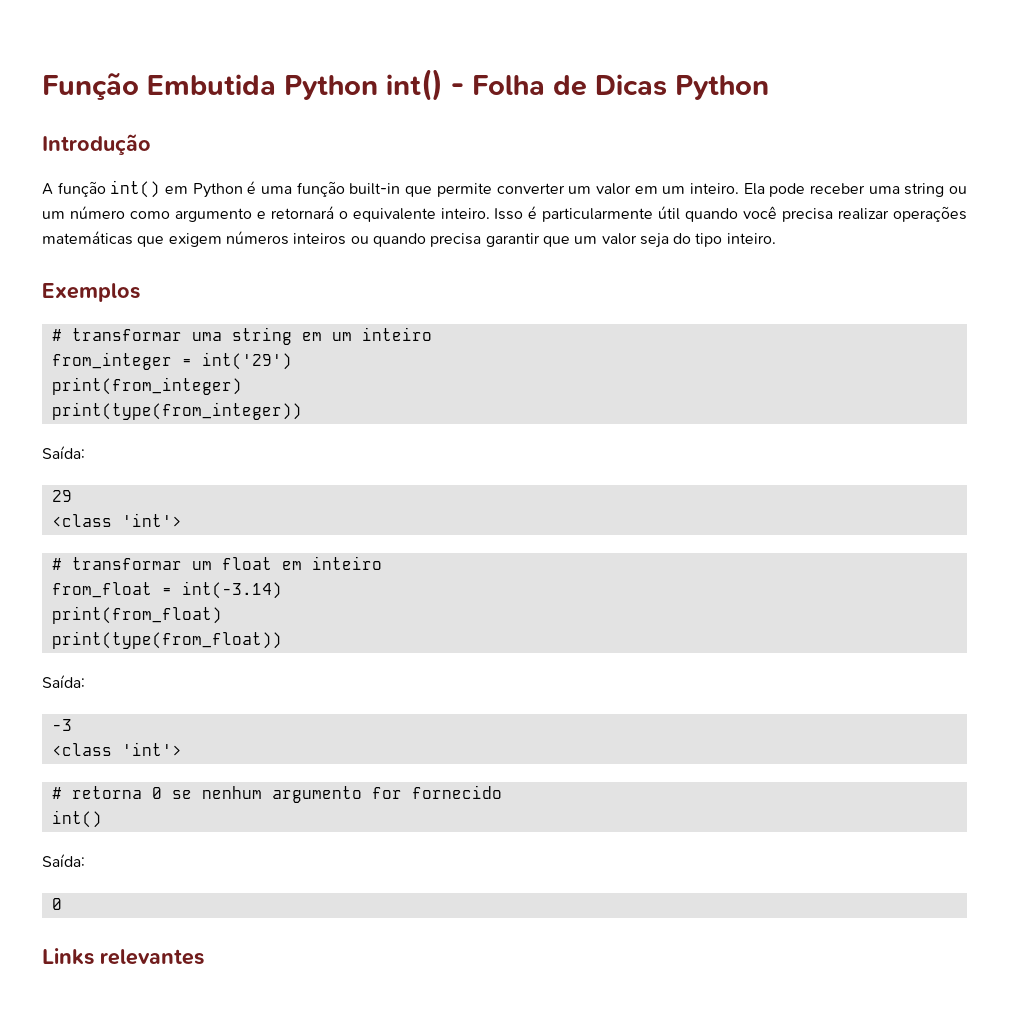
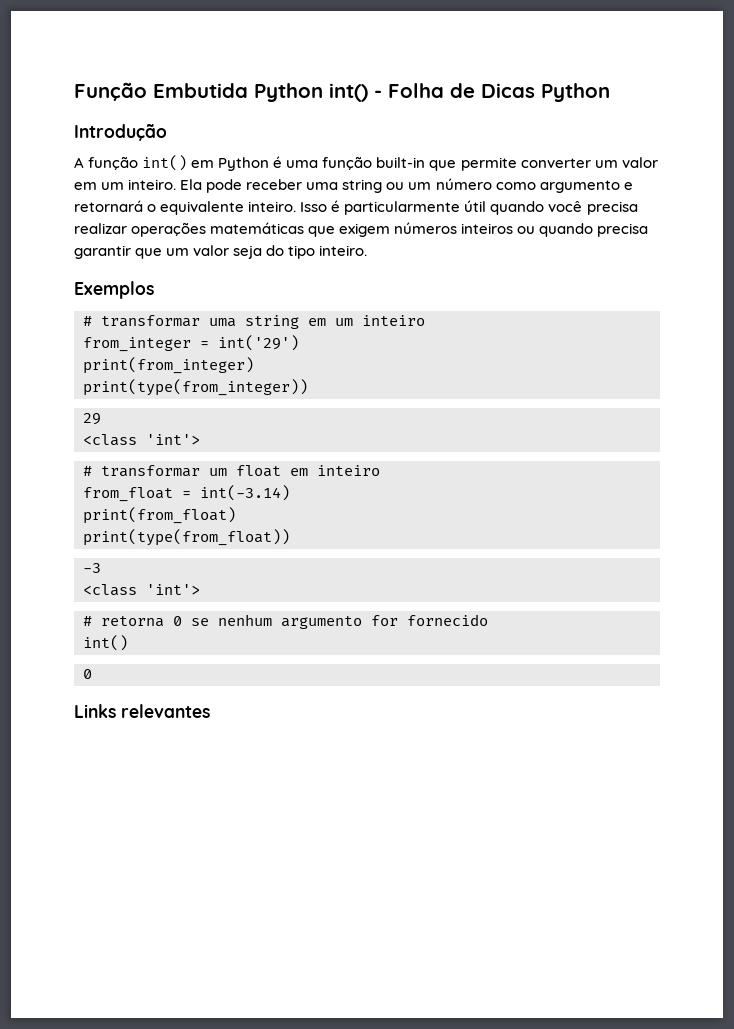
  print(type(from_integer))
- Saída:
  print(type(from_float))
- Saída:
  # retorna 0 se nenhum argumento for fornecido
  int()
- Saída:

